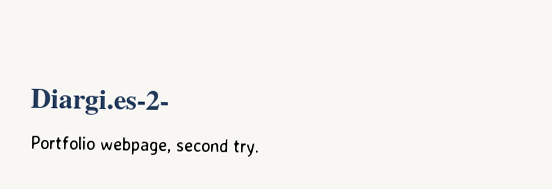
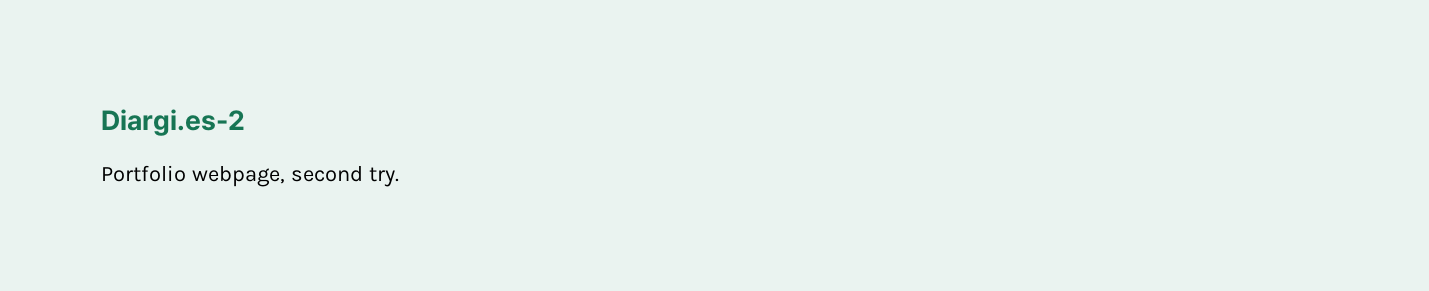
- Diargi.es-2-
+ Diargi.es-2

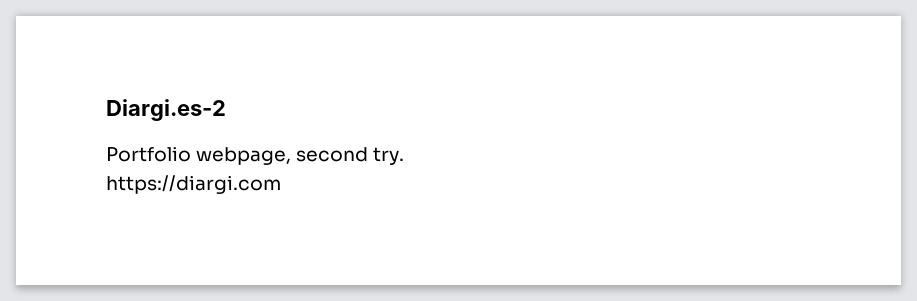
+ https://diargi.com

